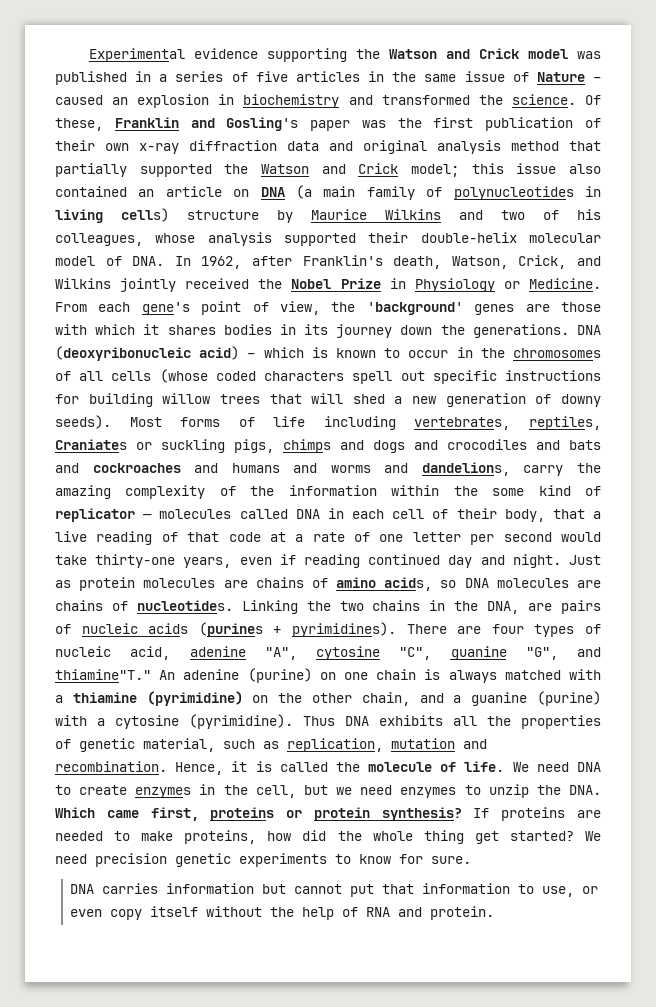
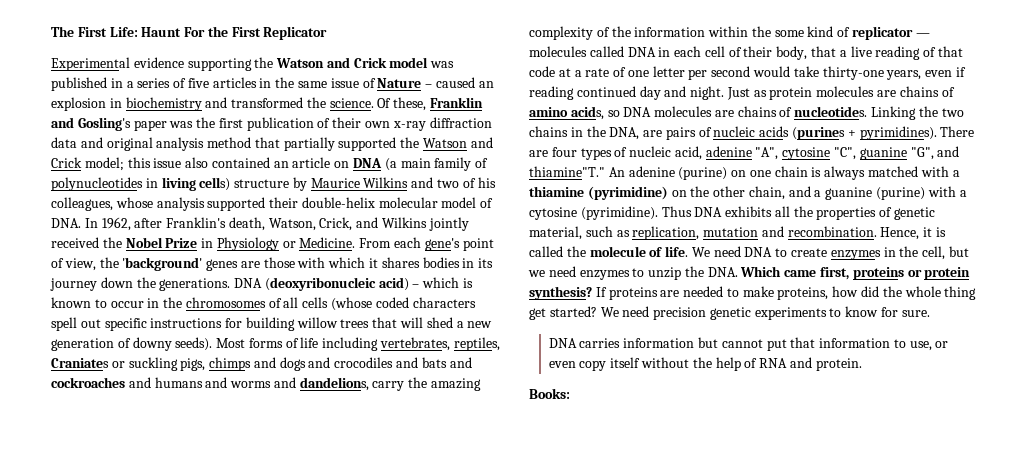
+ The First Life: Haunt For the First Replicator
+ Books:

